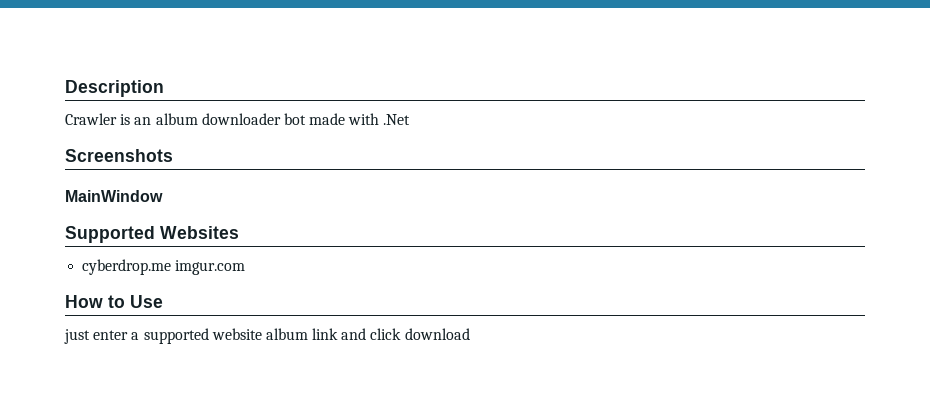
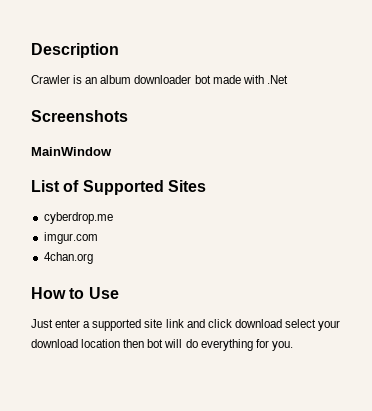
- Supported Websites
+ List of Supported Sites
- cyberdrop.me imgur.com
+ cyberdrop.me
+ imgur.com
+ 4chan.org
- just enter a supported website album link and click download
+ Just enter a supported site link and click download select your download location then bot will do everything for you.

